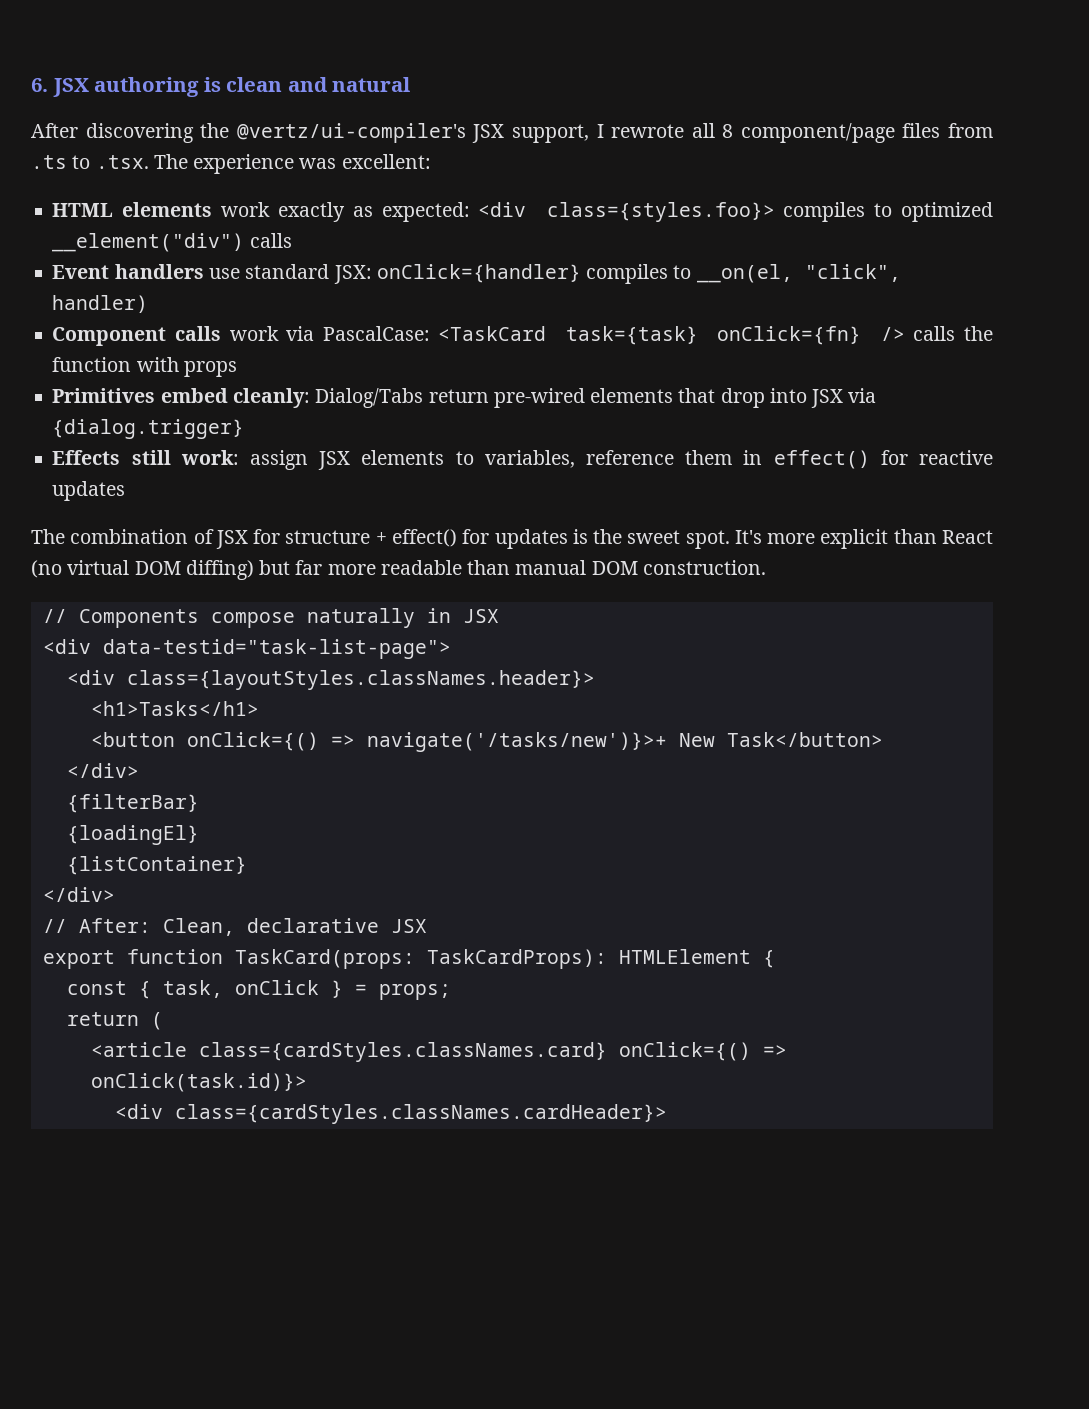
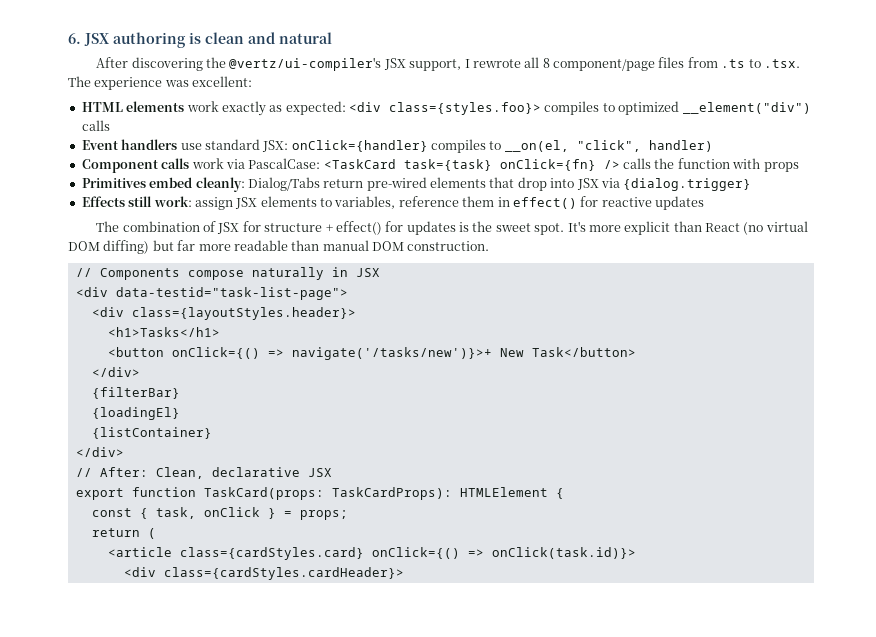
- <div class={layoutStyles.classNames.header}>
+ <div class={layoutStyles.header}>
- <article class={cardStyles.classNames.card} onClick={() => onClick(task.id)}>
+ <article class={cardStyles.card} onClick={() => onClick(task.id)}>
- <div class={cardStyles.classNames.cardHeader}>
+ <div class={cardStyles.cardHeader}>

